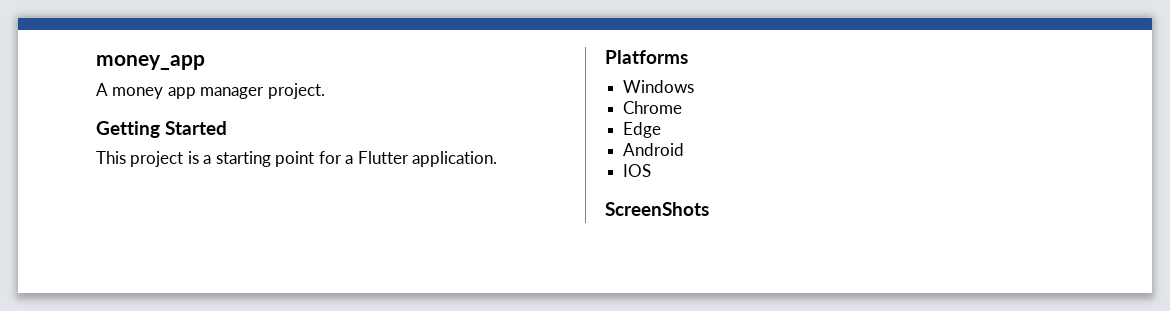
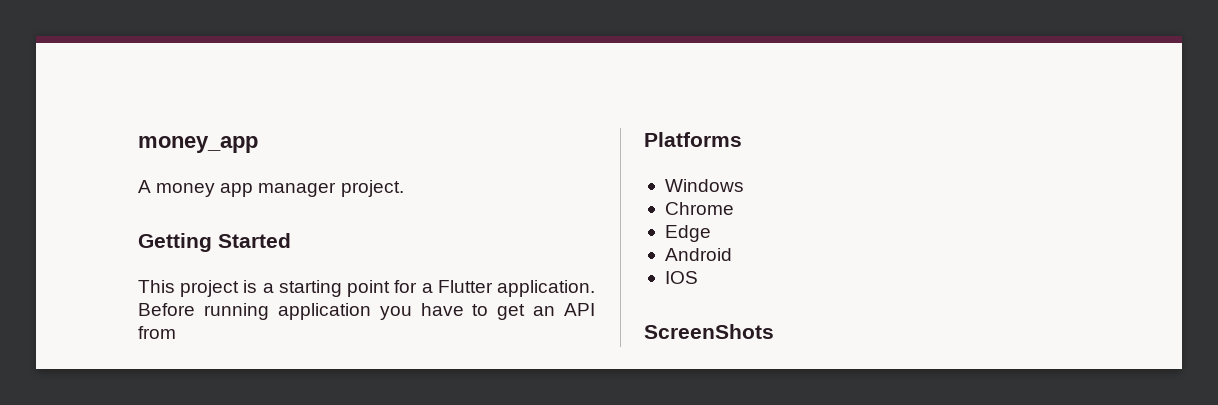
+ Before running application you have to get an API from

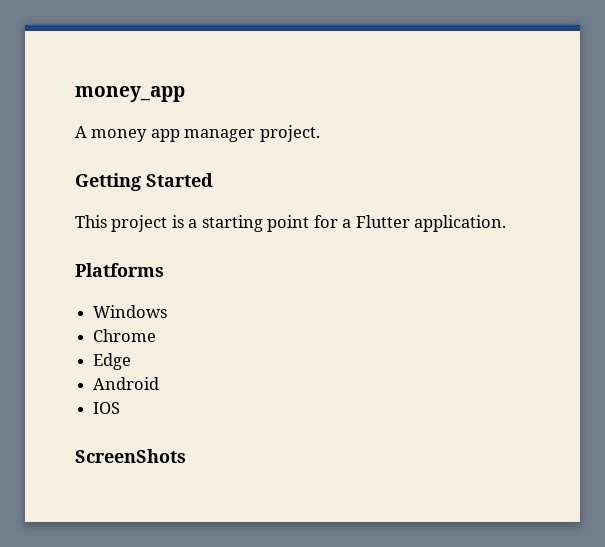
- Before running application you have to get an API from

